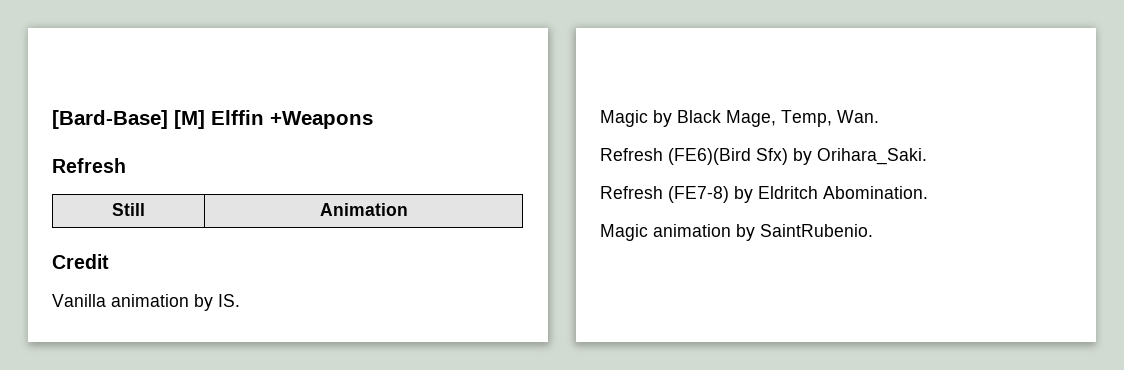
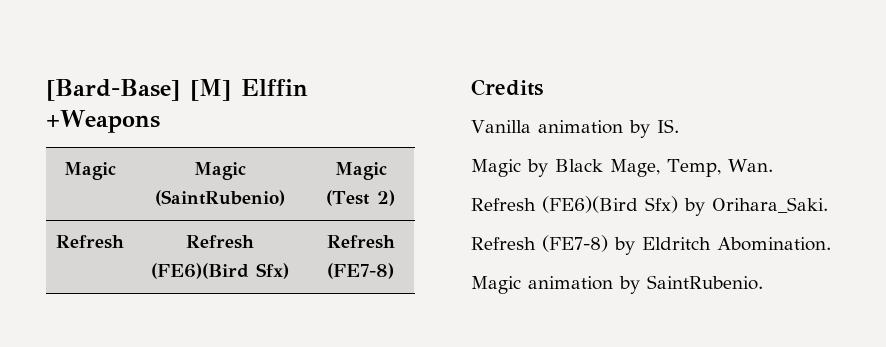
  [Bard-Base] [M] Elffin +Weapons
- Refresh
- Still | Animation
- Credit
+ Magic | Magic (SaintRubenio) | Magic (Test 2)
+ Refresh | Refresh (FE6)(Bird Sfx) | Refresh (FE7-8)
+ Credits

